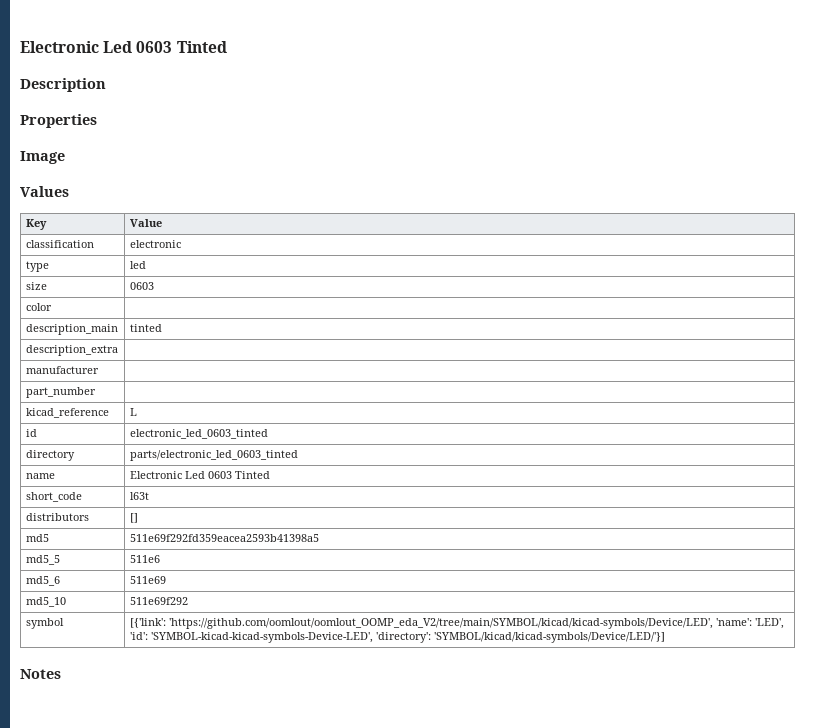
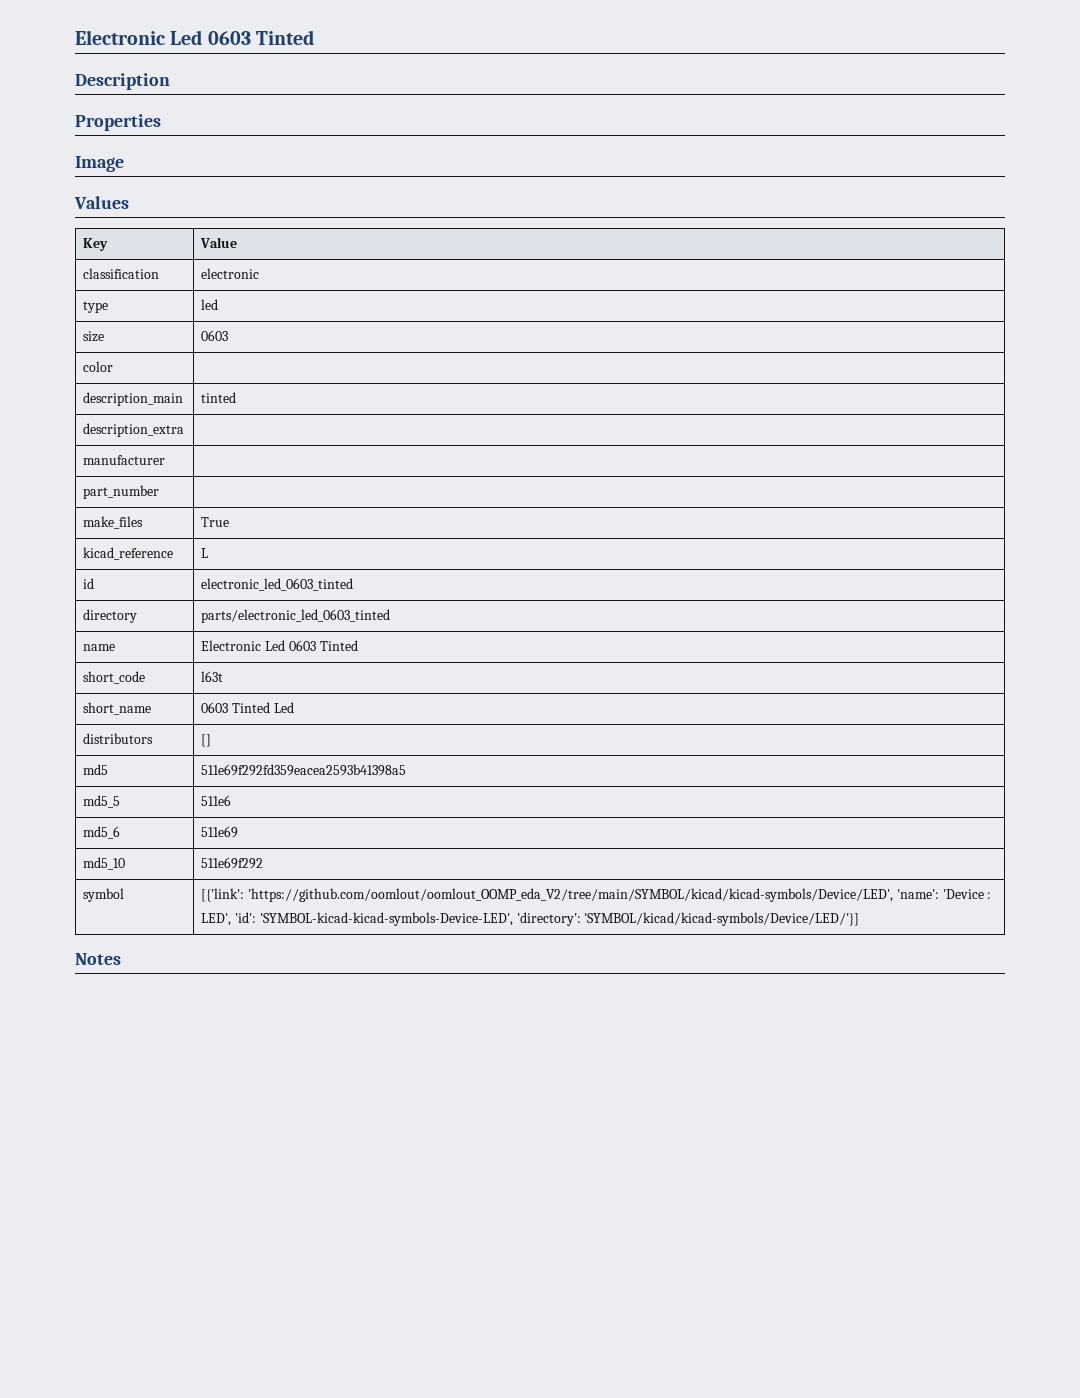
+ make_files | True
+ short_name | 0603 Tinted Led
- symbol | [{'link': 'https://github.com/oomlout/oomlout_OOMP_eda_V2/tree/main/SYMBOL/kicad/kicad-symbols/Device/LED', 'name': 'LED', 'id': 'SYMBOL-kicad-kicad-symbols-Device-LED', 'directory': 'SYMBOL/kicad/kicad-symbols/Device/LED/'}]
+ symbol | [{'link': 'https://github.com/oomlout/oomlout_OOMP_eda_V2/tree/main/SYMBOL/kicad/kicad-symbols/Device/LED', 'name': 'Device : LED', 'id': 'SYMBOL-kicad-kicad-symbols-Device-LED', 'directory': 'SYMBOL/kicad/kicad-symbols/Device/LED/'}]

